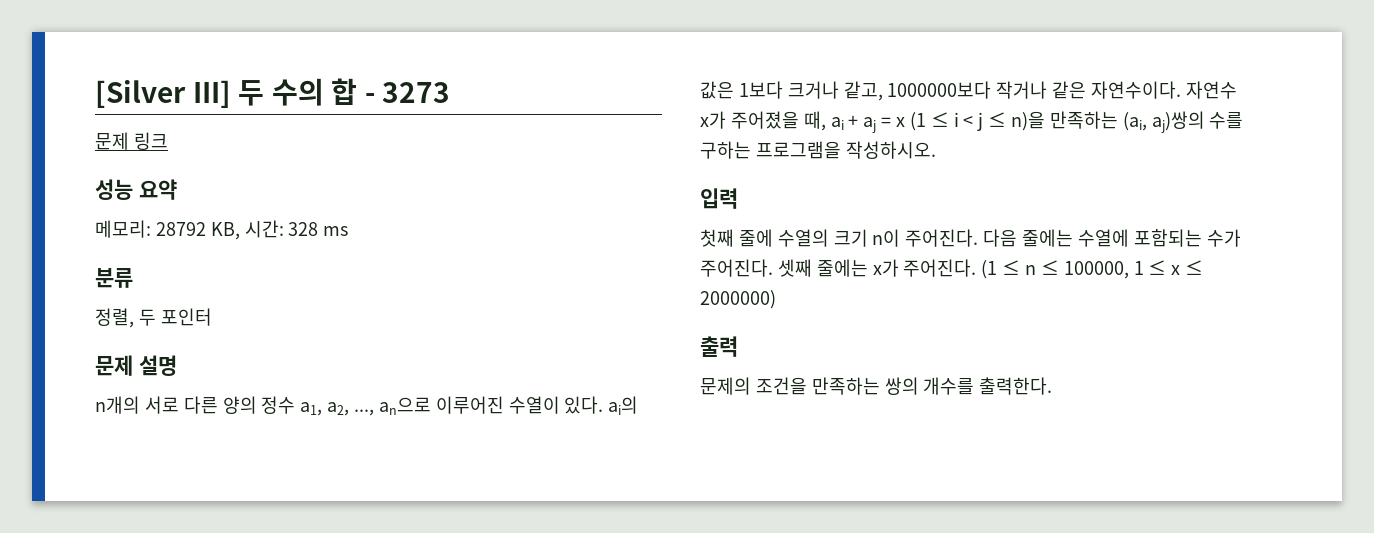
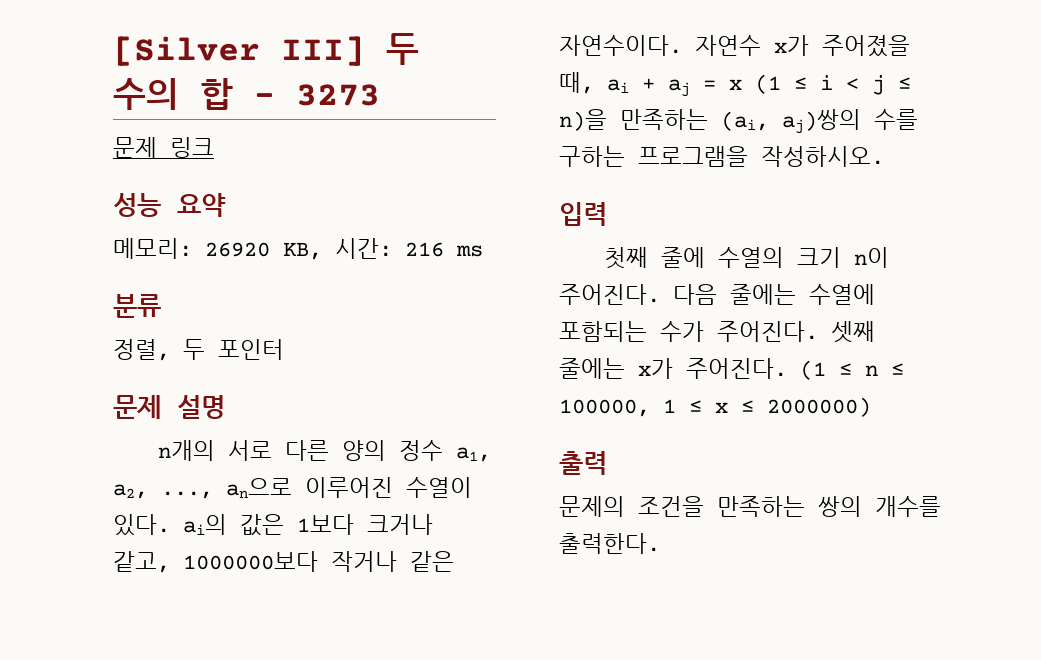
- 메모리: 28792 KB, 시간: 328 ms
+ 메모리: 26920 KB, 시간: 216 ms

